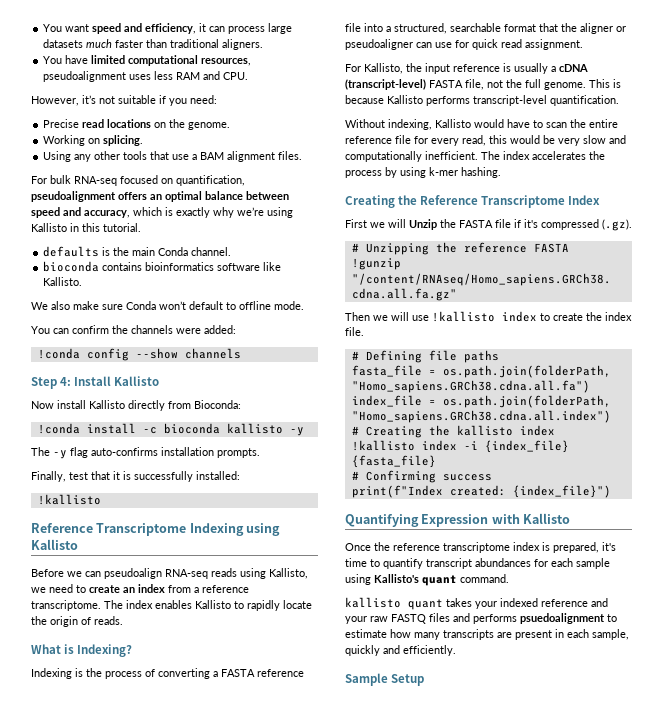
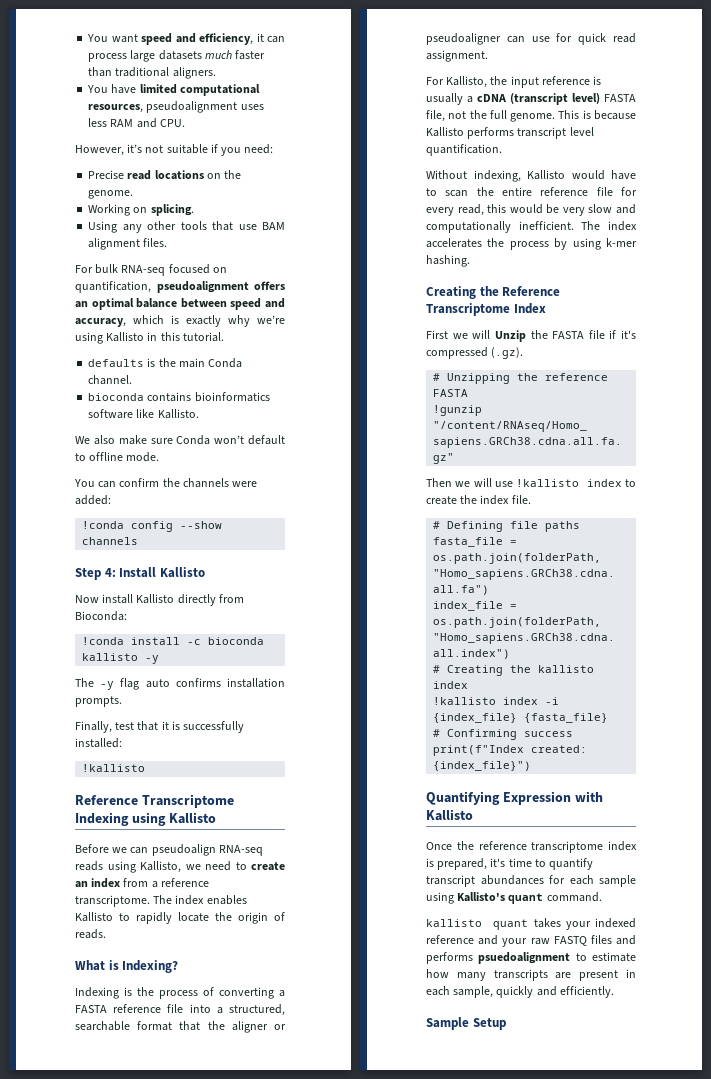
- Using any other tools that use a BAM alignment files.
+ Using any other tools that use BAM alignment files.
- The -y flag auto-confirms installation prompts.
+ The -y flag auto confirms installation prompts.
- For Kallisto, the input reference is usually a cDNA (transcript-level) FASTA file, not the full genome.
+ For Kallisto, the input reference is usually a cDNA (transcript level) FASTA file, not the full genome.
- This is because Kallisto performs transcript-level quantification.
+ This is because Kallisto performs transcript level quantification.

